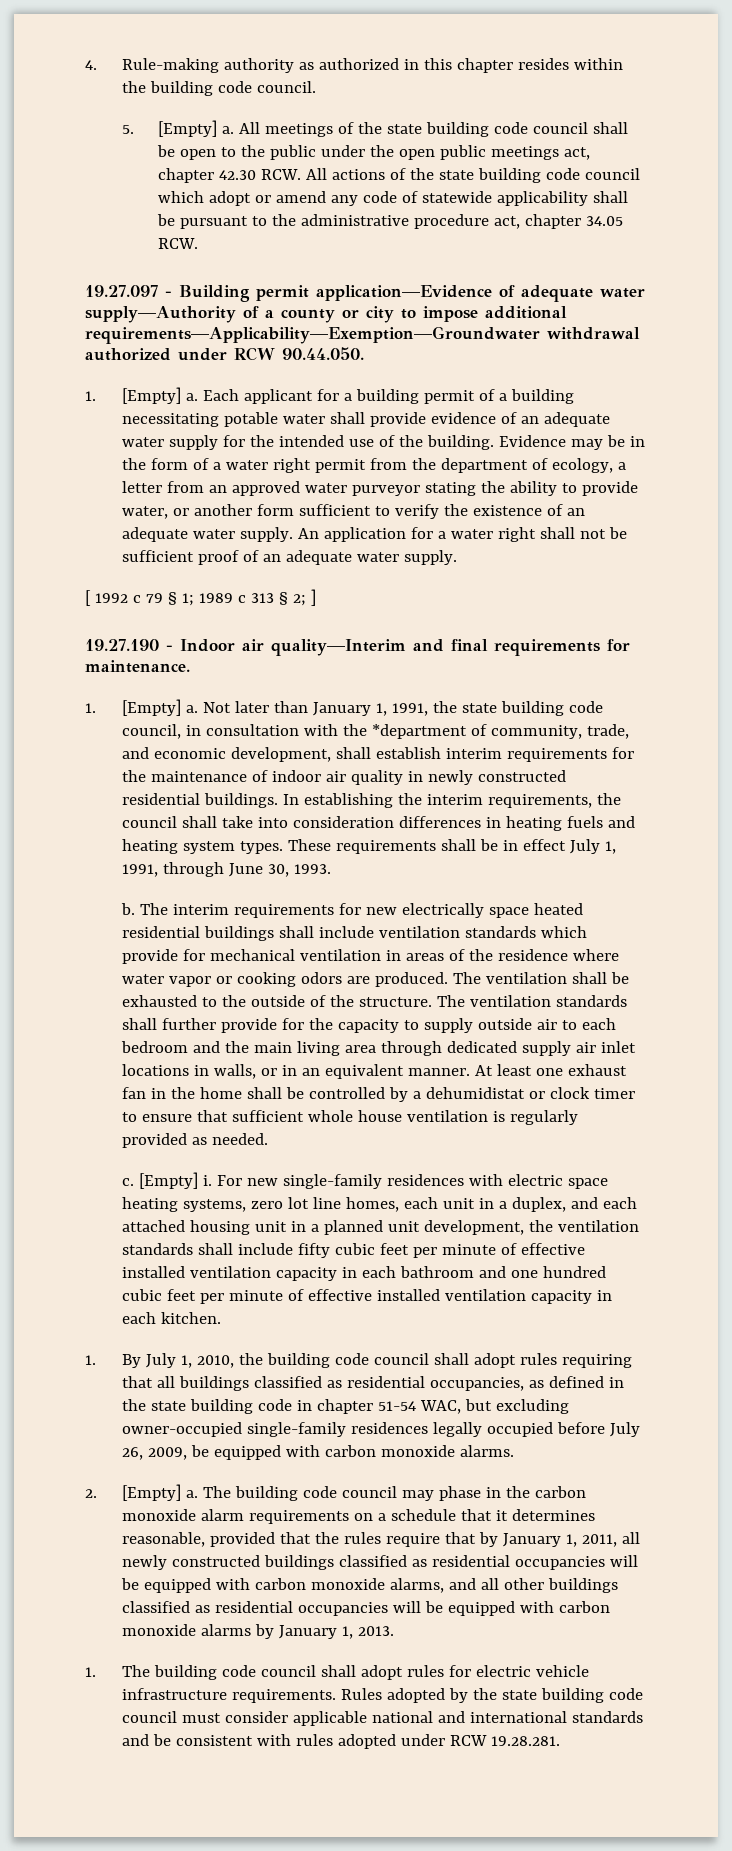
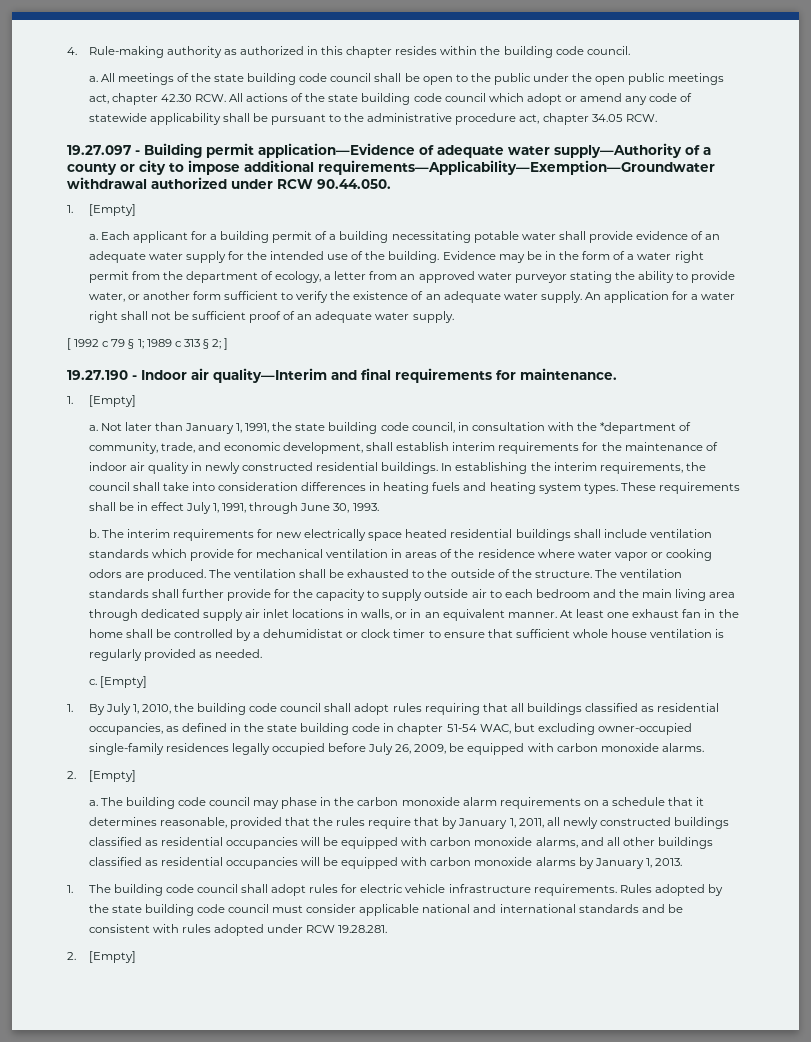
  4. Rule-making authority as authorized in this chapter resides within the building code council.
- 5. [Empty] a.
+ a.
  19.27.097 - Building permit application—Evidence of adequate water supply—Authority of a county or city to impose additional requirements—Applicability—Exemption—Groundwater withdrawal authorized under RCW 90.44.050.
- 1. [Empty] a.
+ 1. [Empty]
+ a.
  19.27.190 - Indoor air quality—Interim and final requirements for maintenance.
- 1. [Empty] a.
+ 1. [Empty]
+ a.
- c. [Empty] i. For new single-family residences with electric space heating systems, zero lot line homes, each unit in a duplex, and each attached housing unit in a planned unit development, the ventilation standards shall include fifty cubic feet per minute of effective installed ventilation capacity in each bathroom and one hundred cubic feet per minute of effective installed ventilation capacity in each kitchen.
+ c. [Empty]
  1. By July 1, 2010, the building code council shall adopt rules requiring that all buildings classified as residential occupancies, as defined in the state building code in chapter 51-54 WAC, but excluding owner-occupied single-family residences legally occupied before July 26, 2009, be equipped with carbon monoxide alarms.
- 2. [Empty] a.
+ 2. [Empty]
+ a.
  Rules adopted by the state building code council must consider applicable national and international standards and be consistent with rules adopted under RCW 19.28.281.
+ 2. [Empty]

